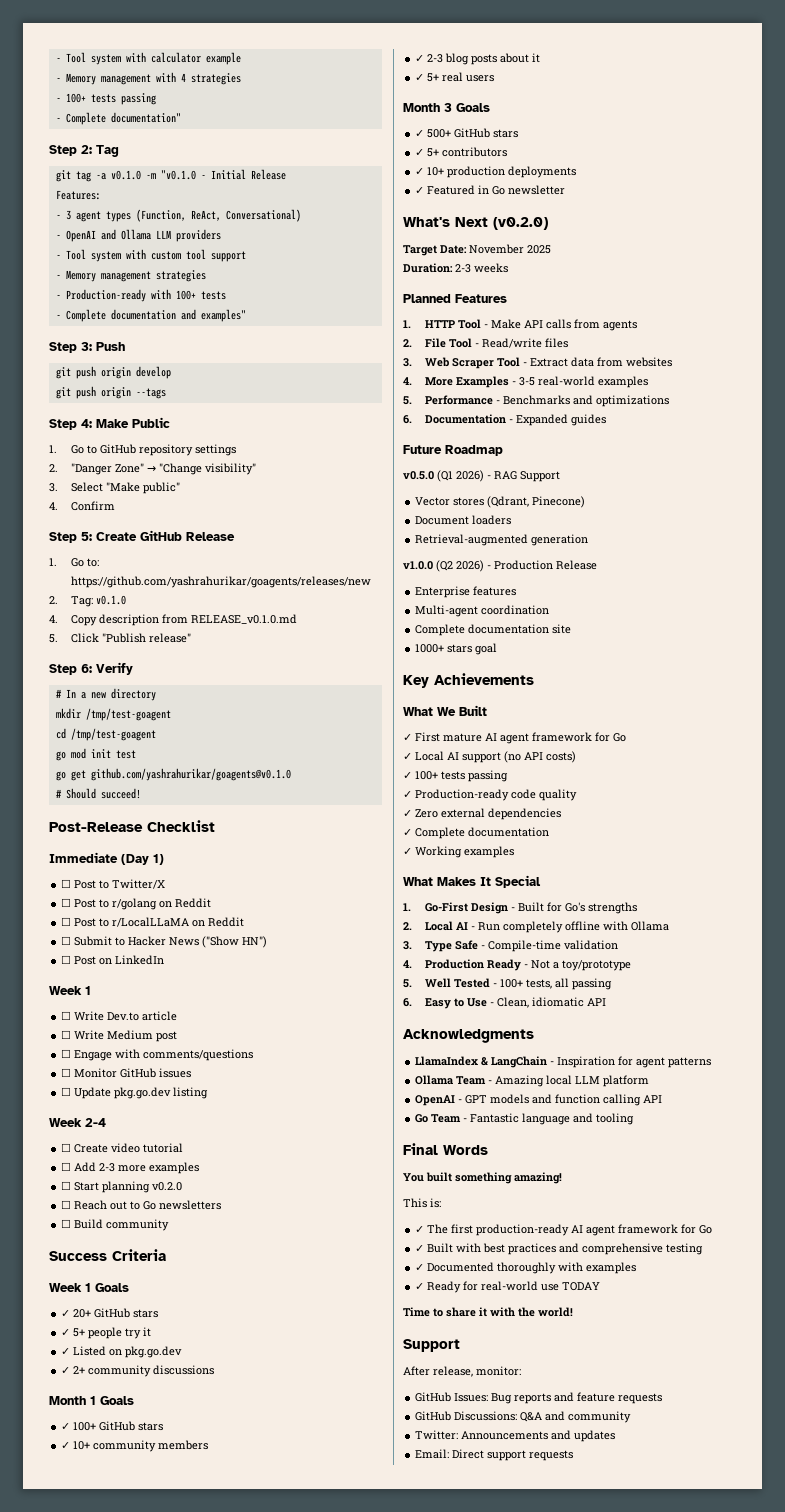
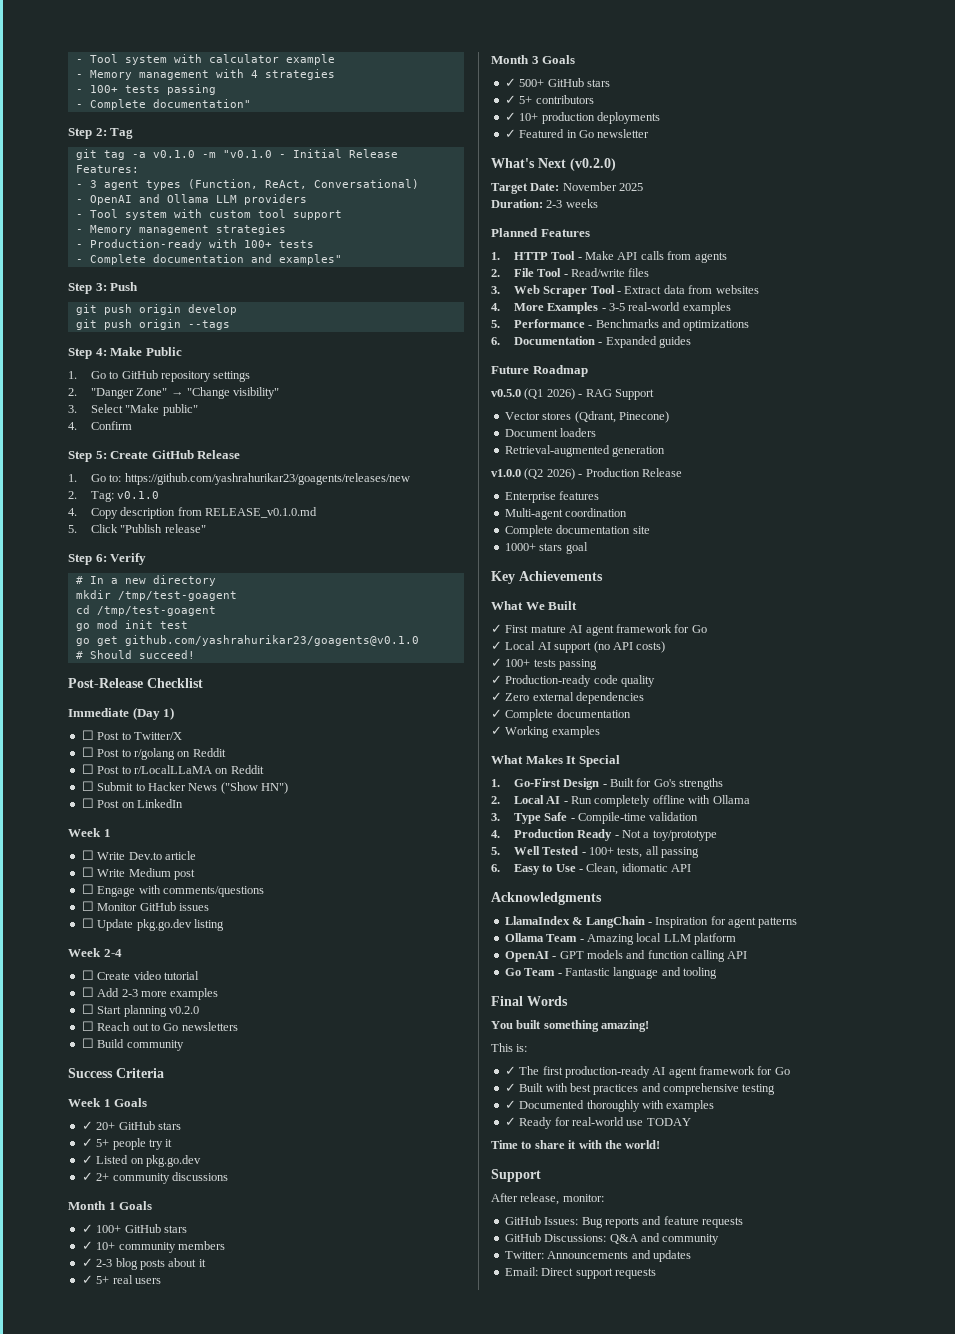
- 1. Go to: https://github.com/yashrahurikar/goagents/releases/new
+ 1. Go to: https://github.com/yashrahurikar23/goagents/releases/new
- go get github.com/yashrahurikar/goagents@v0.1.0
+ go get github.com/yashrahurikar23/goagents@v0.1.0

